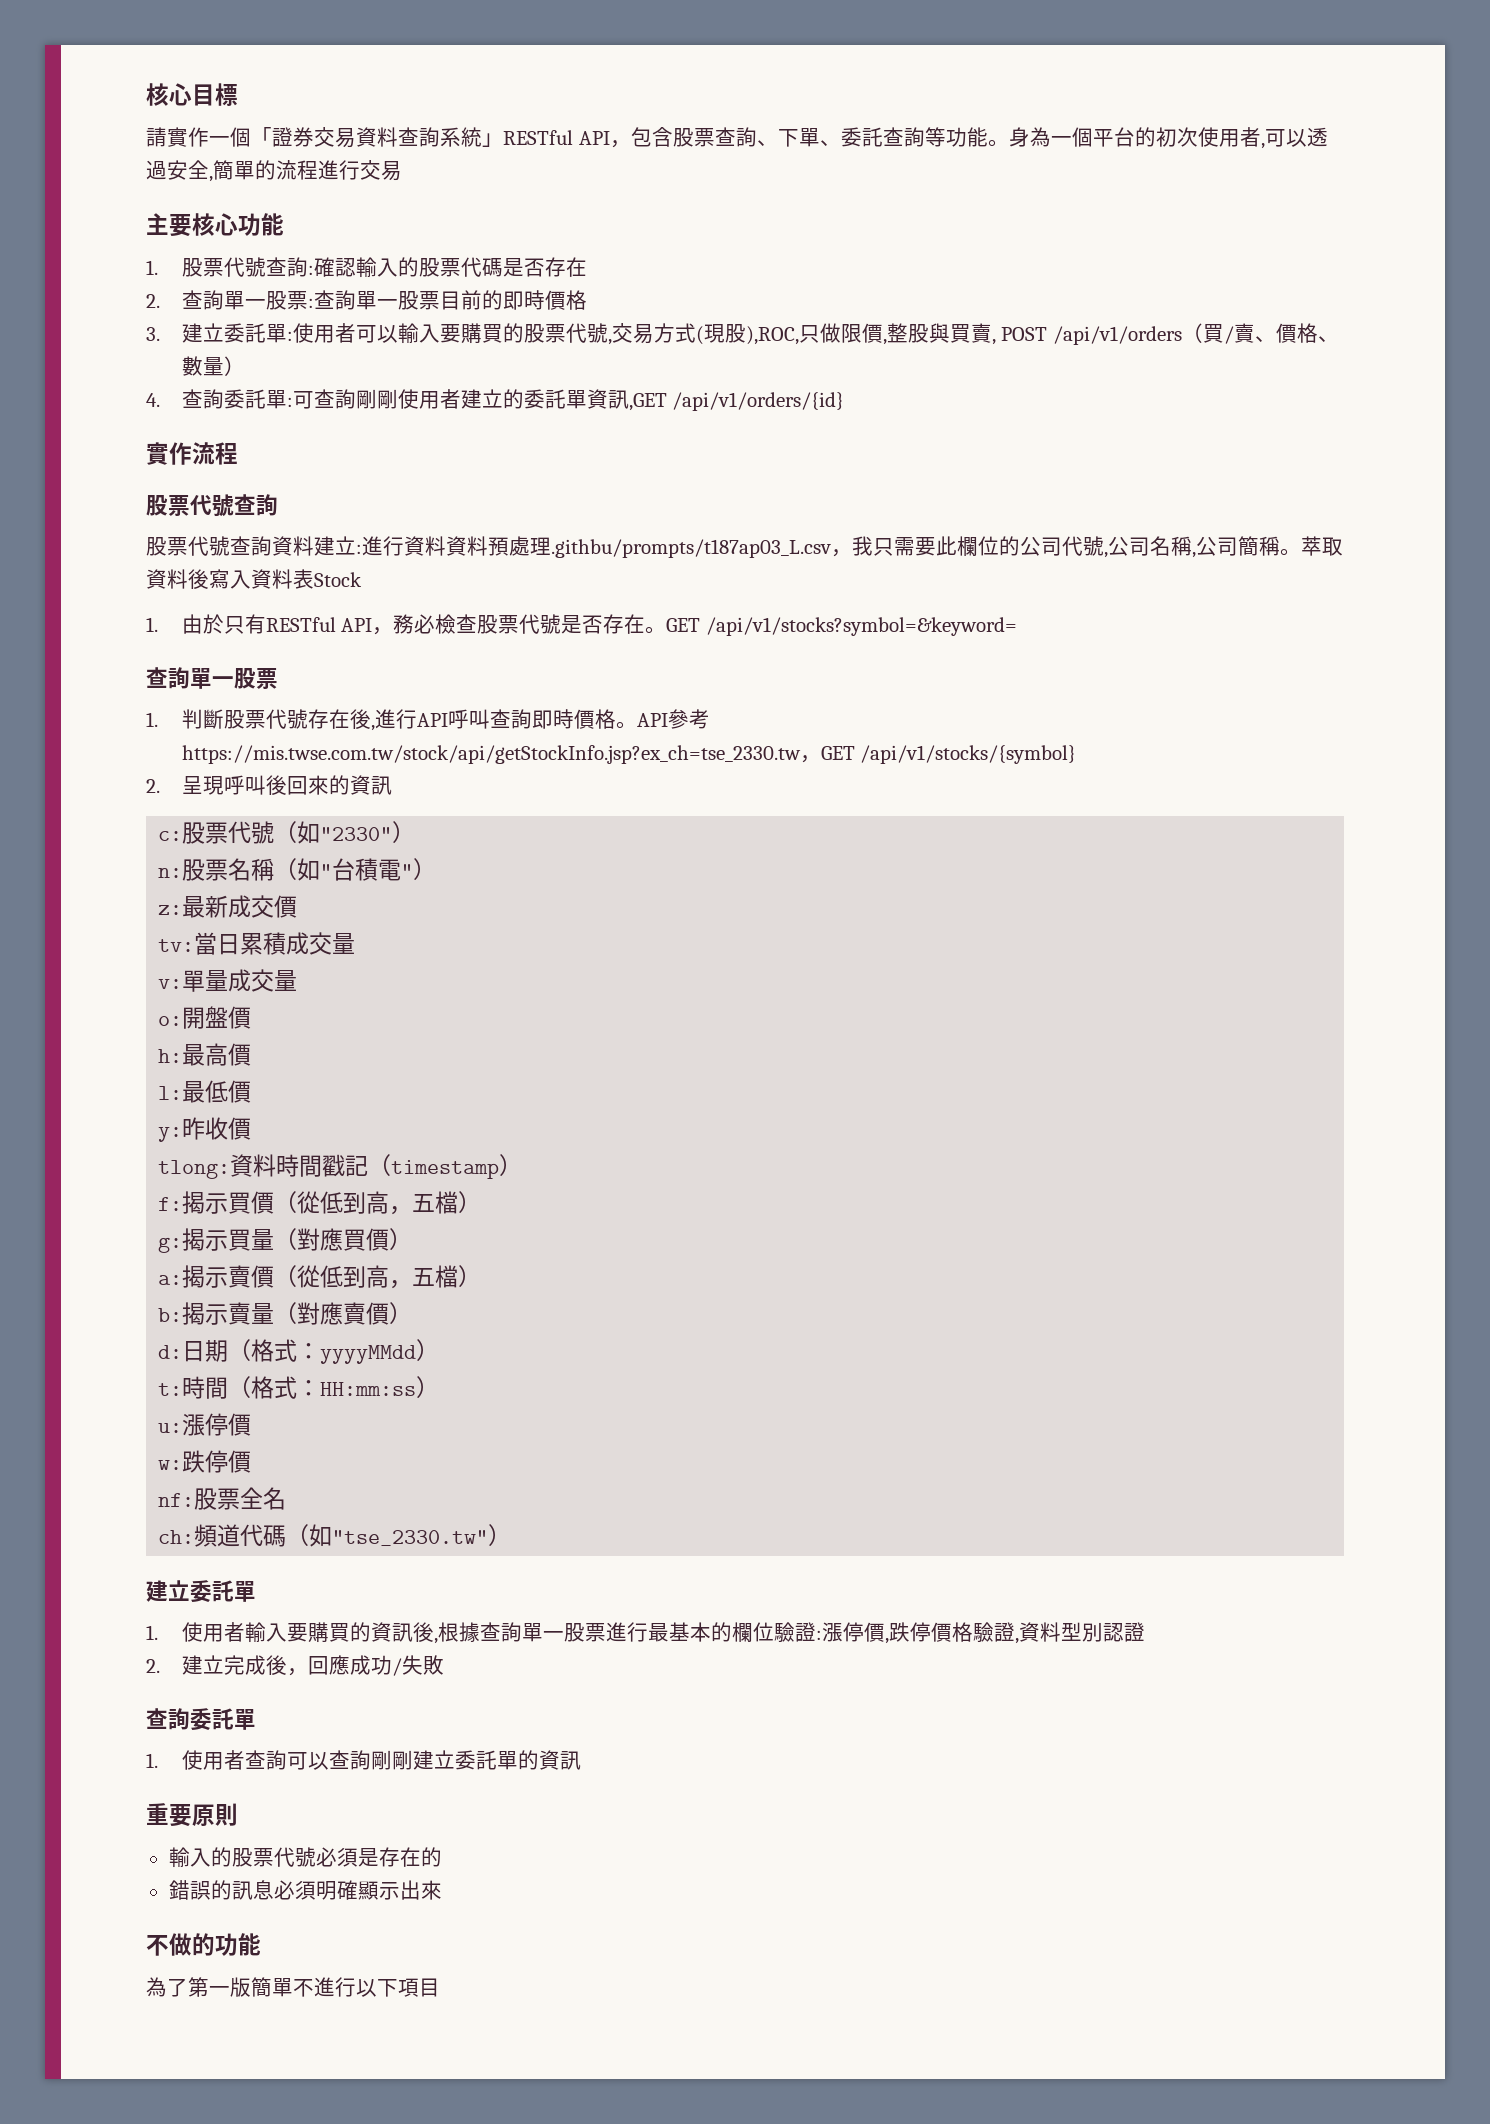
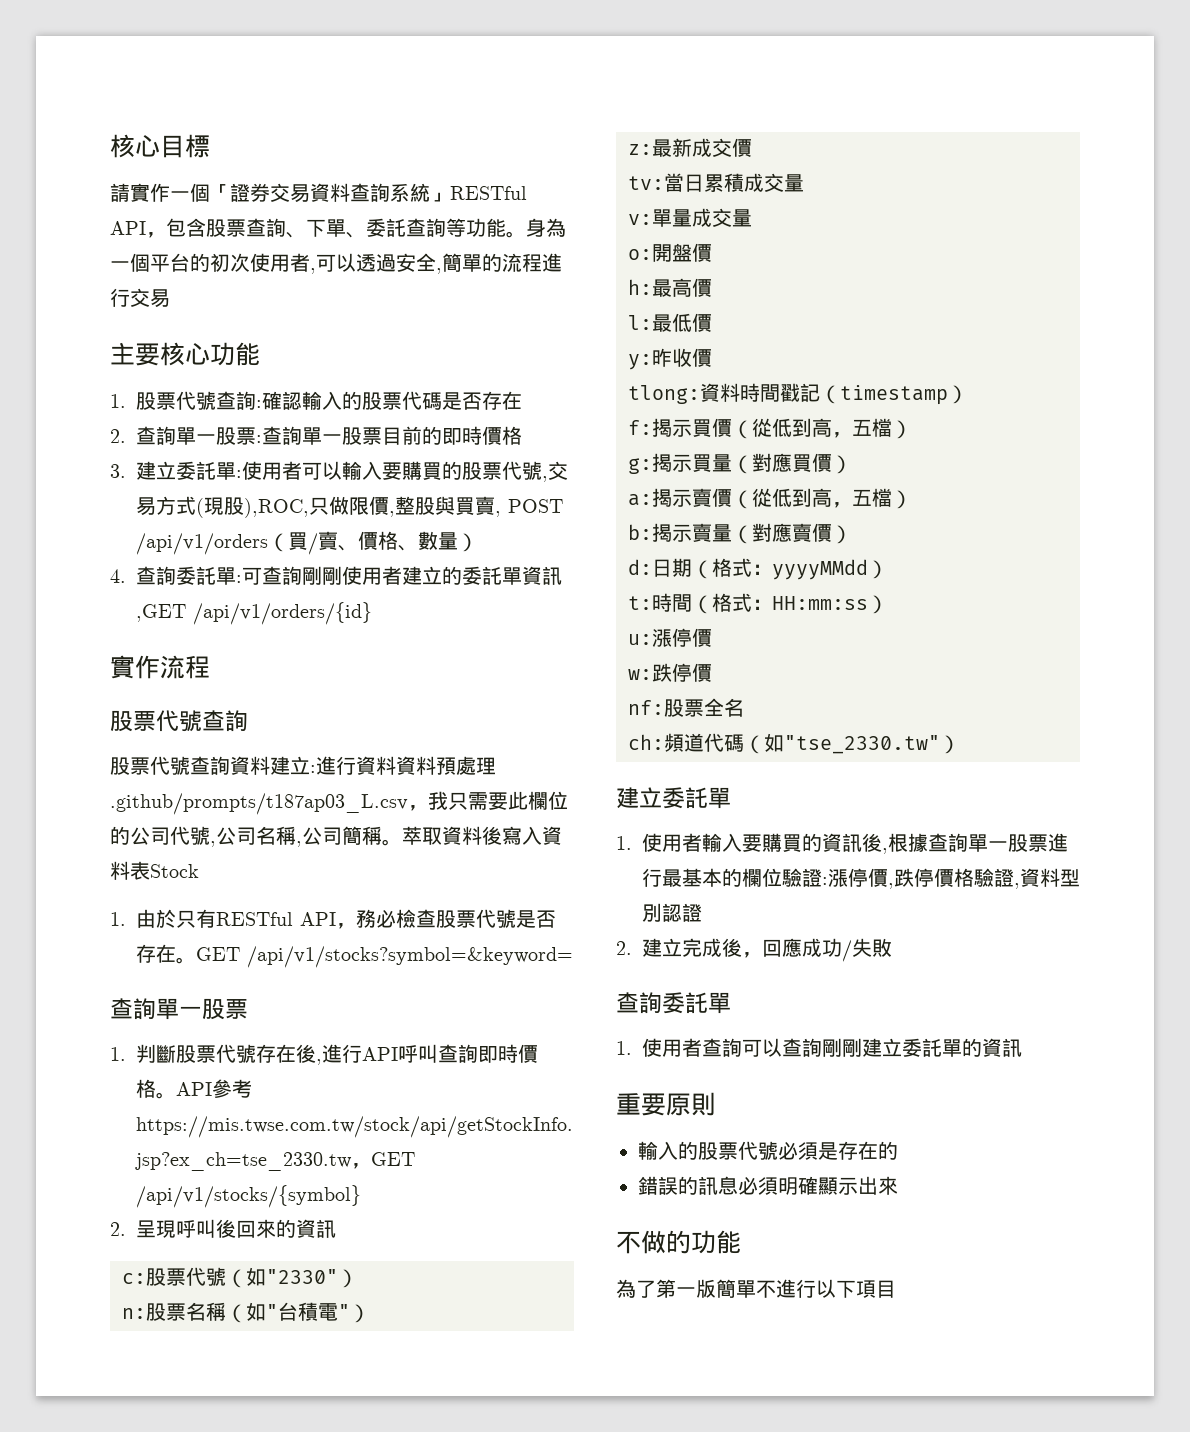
- 股票代號查詢資料建立:進行資料資料預處理.githbu/prompts/t187ap03_L.csv，我只需要此欄位的公司代號,公司名稱,公司簡稱。
+ 股票代號查詢資料建立:進行資料資料預處理.github/prompts/t187ap03_L.csv，我只需要此欄位的公司代號,公司名稱,公司簡稱。

